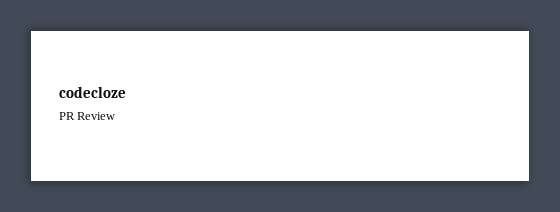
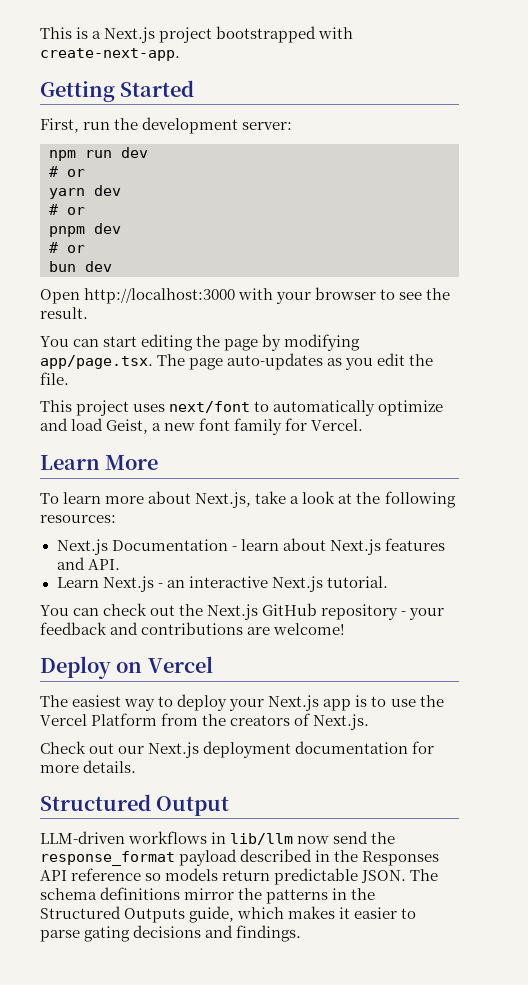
- codecloze
- PR Review
+ This is a Next.js project bootstrapped with create-next-app.
+ Getting Started
+ First, run the development server:
+ npm run dev
+ # or
+ yarn dev
+ # or
+ pnpm dev
+ # or
+ bun dev
+ Open http://localhost:3000 with your browser to see the result.
+ You can start editing the page by modifying app/page.tsx. The page auto-updates as you edit the file.
+ This project uses next/font to automatically optimize and load Geist, a new font family for Vercel.
+ Learn More
+ To learn more about Next.js, take a look at the following resources:
+ Next.js Documentation - learn about Next.js features and API.
+ Learn Next.js - an interactive Next.js tutorial.
+ You can check out the Next.js GitHub repository - your feedback and contributions are welcome!
+ Deploy on Vercel
+ The easiest way to deploy your Next.js app is to use the Vercel Platform from the creators of Next.js.
+ Check out our Next.js deployment documentation for more details.
+ Structured Output
+ LLM-driven workflows in lib/llm now send the response_format payload described in the Responses API reference so models return predictable JSON. The schema definitions mirror the patterns in the Structured Outputs guide, which makes it easier to parse gating decisions and findings.

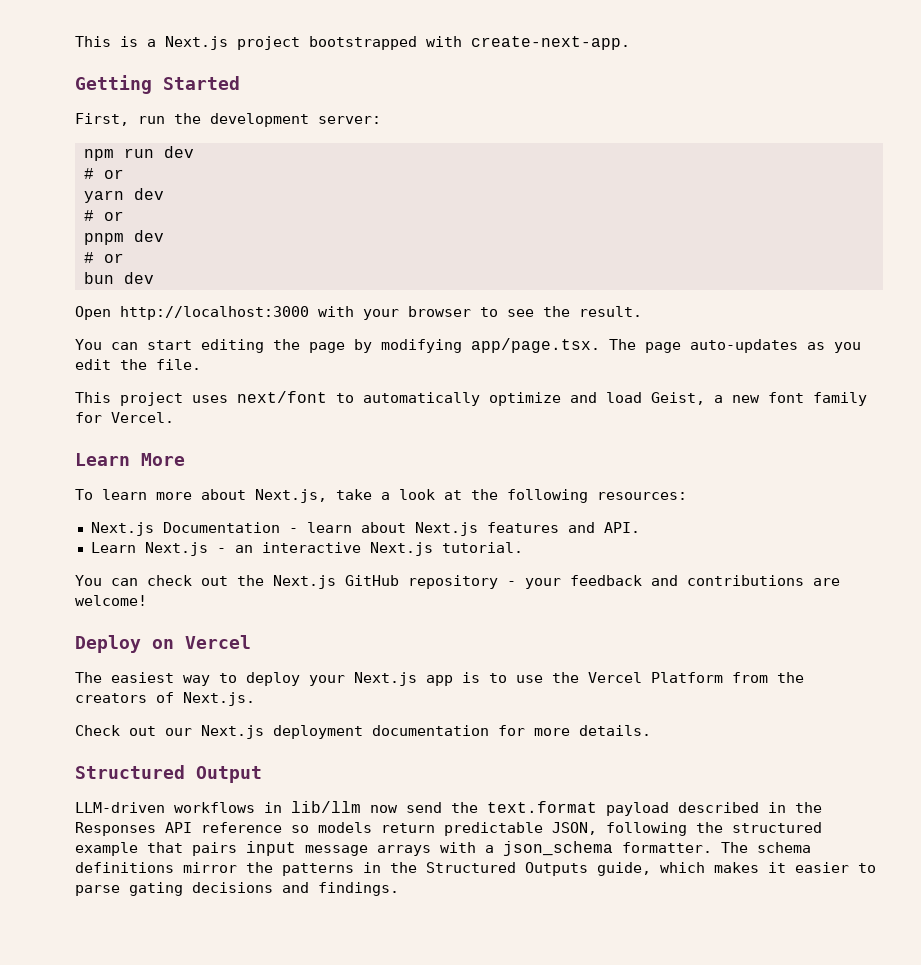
- LLM-driven workflows in lib/llm now send the response_format payload described in the Responses API reference so models return predictable JSON.
+ LLM-driven workflows in lib/llm now send the text.format payload described in the Responses API reference so models return predictable JSON, following the structured example that pairs input message arrays with a json_schema formatter.

